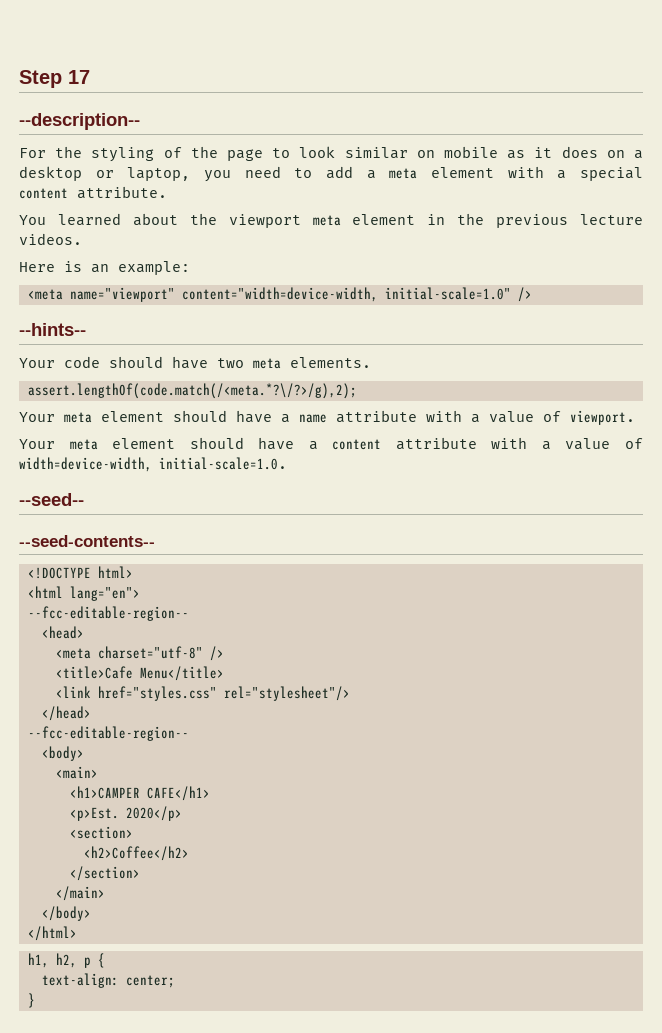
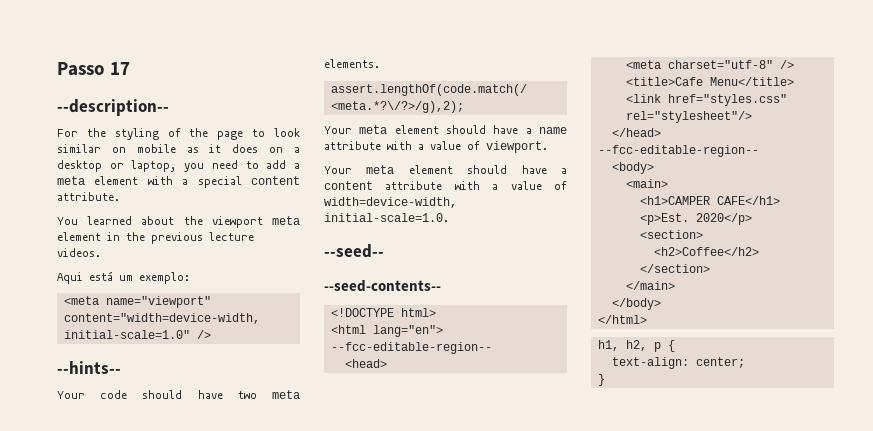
- Step 17
+ Passo 17
- Here is an example:
+ Aqui está um exemplo:

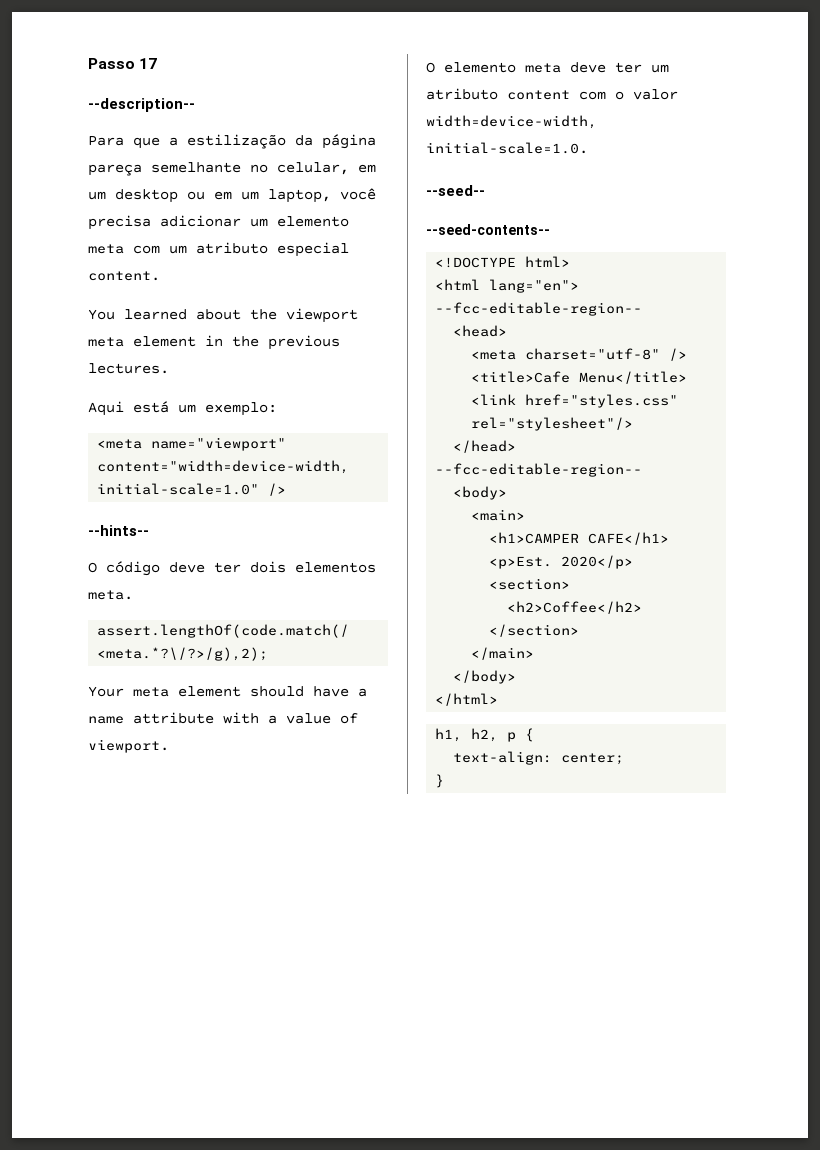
- For the styling of the page to look similar on mobile as it does on a desktop or laptop, you need to add a meta element with a special content attribute.
+ Para que a estilização da página pareça semelhante no celular, em um desktop ou em um laptop, você precisa adicionar um elemento meta com um atributo especial content.
- You learned about the viewport meta element in the previous lecture videos.
+ You learned about the viewport meta element in the previous lectures.
- Your code should have two meta elements.
+ O código deve ter dois elementos meta.
- Your meta element should have a content attribute with a value of width=device-width, initial-scale=1.0.
+ O elemento meta deve ter um atributo content com o valor width=device-width, initial-scale=1.0.

